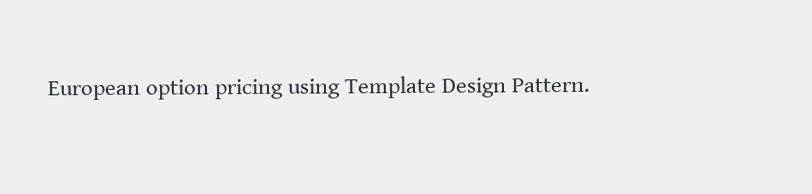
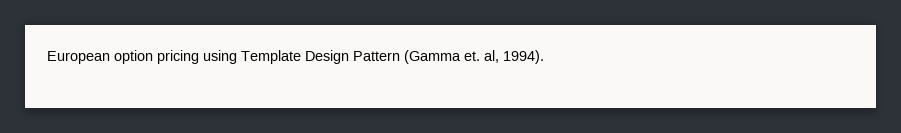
- European option pricing using Template Design Pattern.
+ European option pricing using Template Design Pattern (Gamma et. al, 1994).

